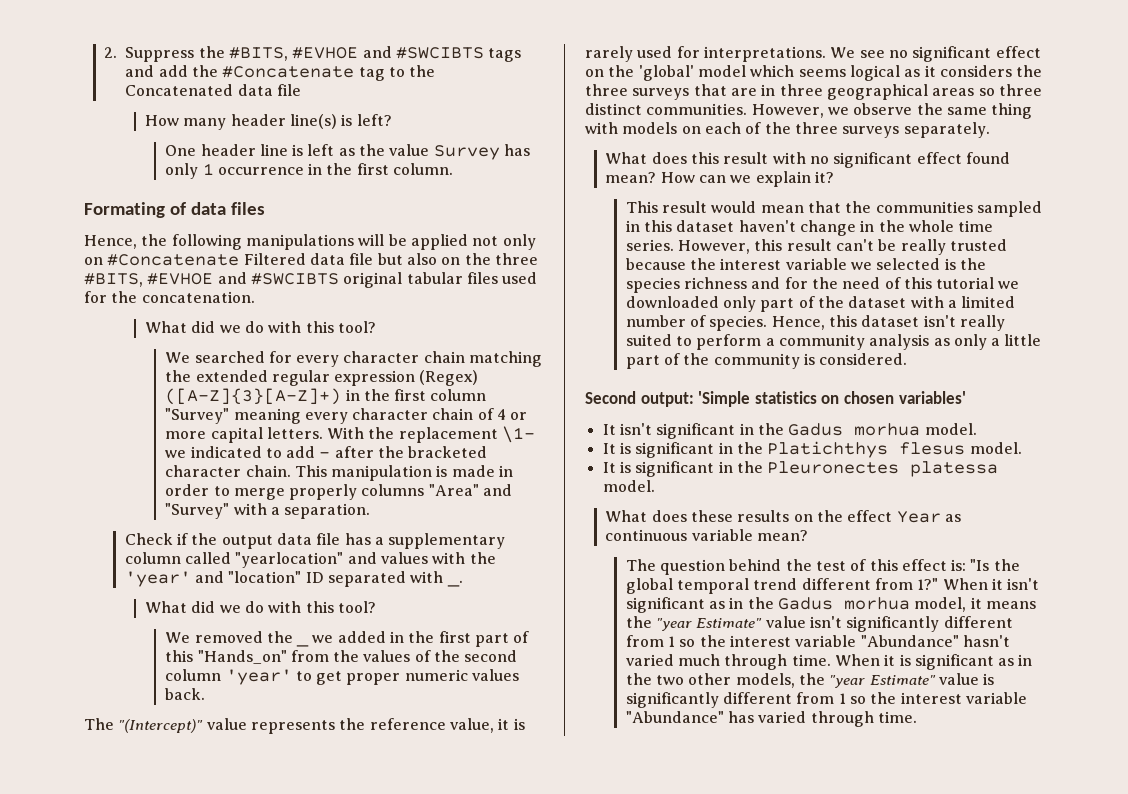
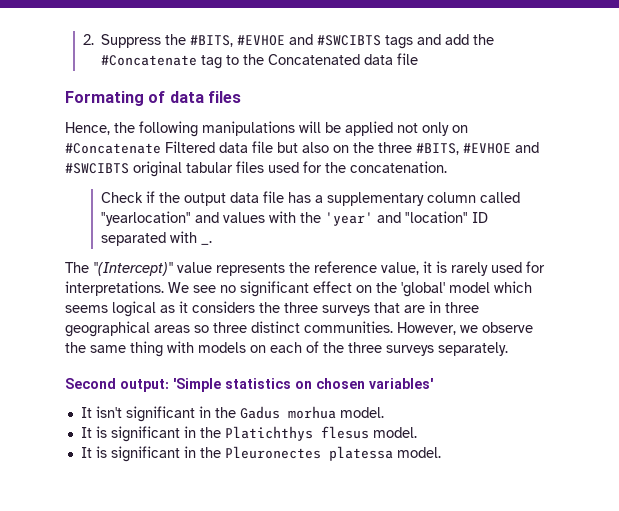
- How many header line(s) is left?
- One header line is left as the value Survey has only 1 occurrence in the first column.
  Hence, the following manipulations will be applied not only on #Concatenate Filtered data file but also on the three #BITS, #EVHOE and #SWCIBTS original tabular files used for the concatenation.
- What did we do with this tool?
- We searched for every character chain matching the extended regular expression (Regex) ([A-Z]{3}[A-Z]+) in the first column "Survey" meaning every character chain of 4 or more capital letters. With the replacement \1- we indicated to add - after the bracketed character chain. This manipulation is made in order to merge properly columns "Area" and "Survey" with a separation.
  Check if the output data file has a supplementary column called "yearlocation" and values with the 'year' and "location" ID separated with _.
- What did we do with this tool?
- We removed the _ we added in the first part of this "Hands_on" from the values of the second column 'year' to get proper numeric values back.
- What does this result with no significant effect found mean? How can we explain it?
- This result would mean that the communities sampled in this dataset haven't change in the whole time series. However, this result can't be really trusted because the interest variable we selected is the species richness and for the need of this tutorial we downloaded only part of the dataset with a limited number of species. Hence, this dataset isn't really suited to perform a community analysis as only a little part of the community is considered.
- What does these results on the effect Year as continuous variable mean?
- The question behind the test of this effect is: "Is the global temporal trend different from 1?" When it isn't significant as in the Gadus morhua model, it means the "year Estimate" value isn't significantly different from 1 so the interest variable "Abundance" hasn't varied much through time. When it is significant as in the two other models, the "year Estimate" value is significantly different from 1 so the interest variable "Abundance" has varied through time.

